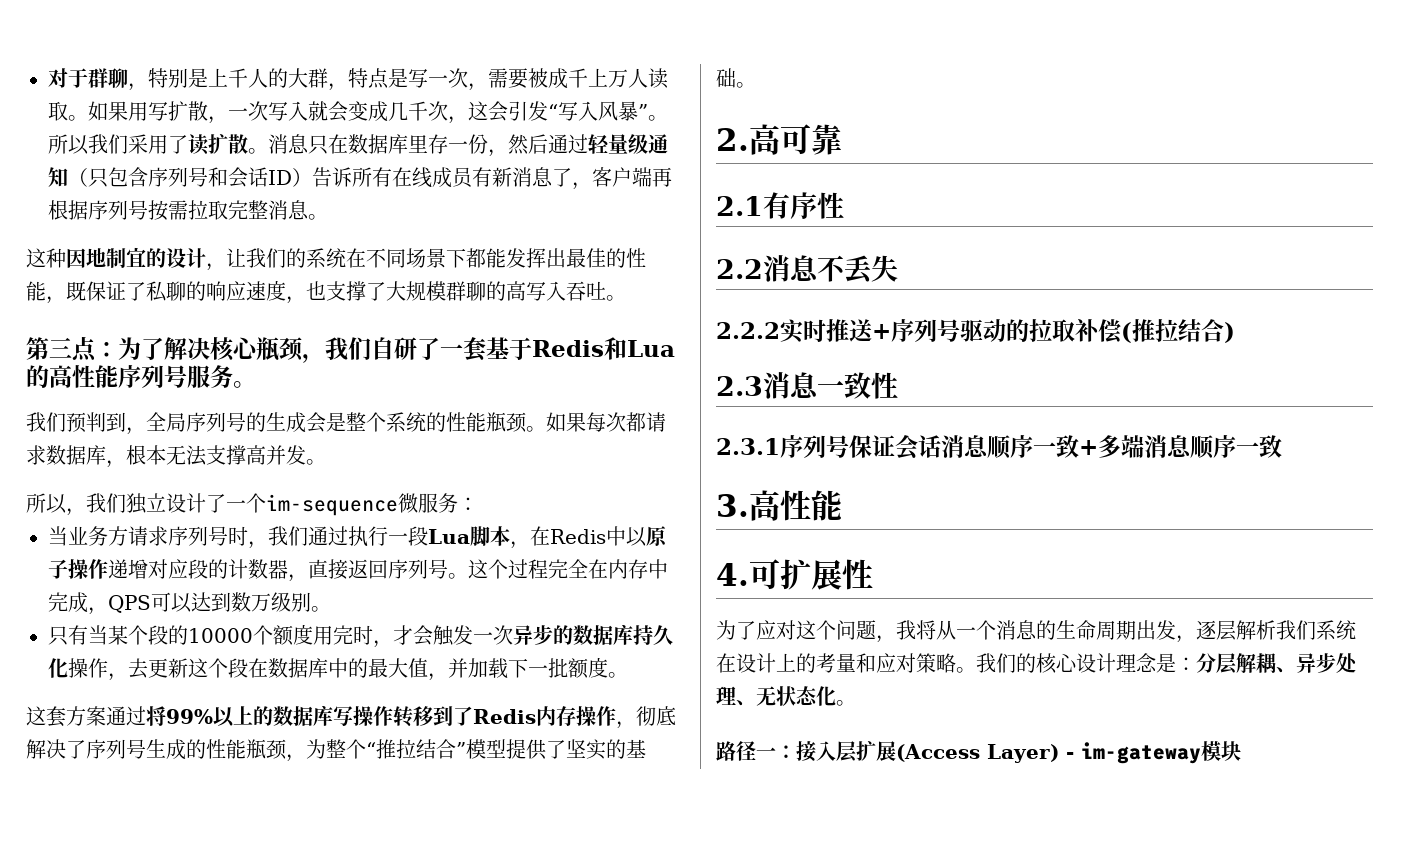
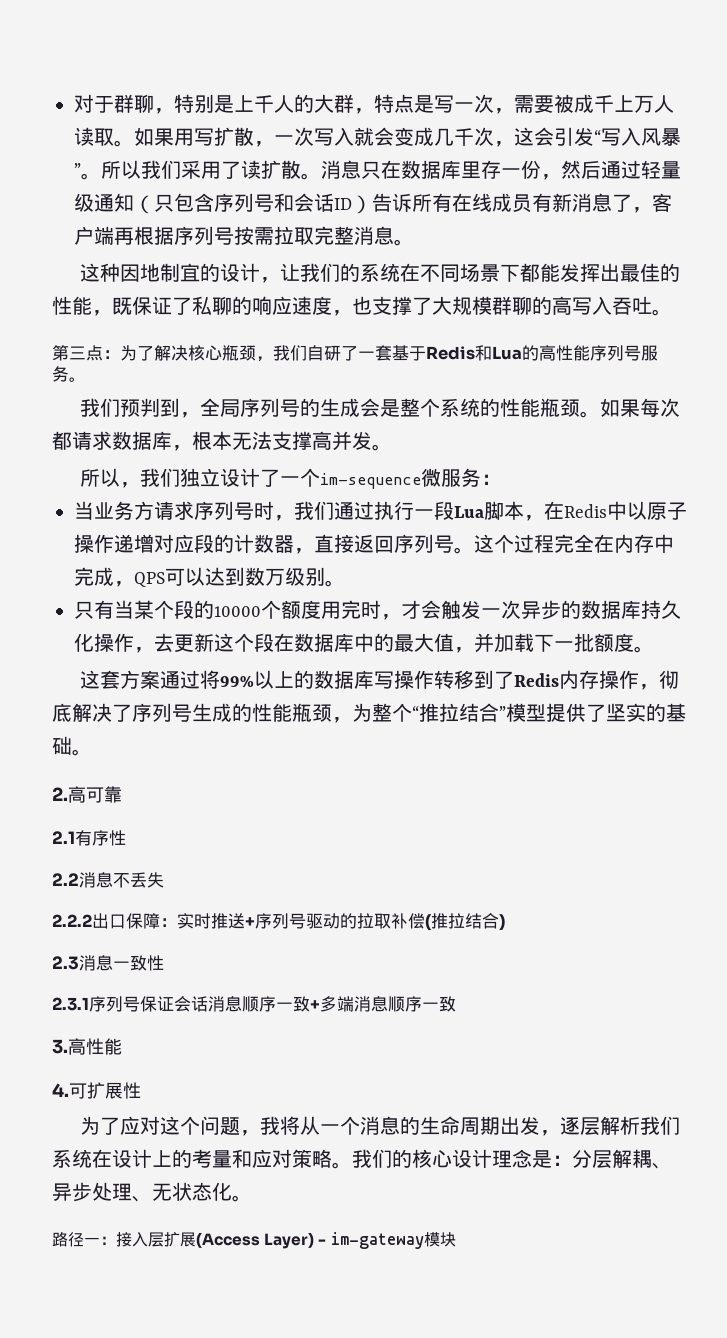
- 2.2.2实时推送+序列号驱动的拉取补偿(推拉结合)
+ 2.2.2出口保障：实时推送+序列号驱动的拉取补偿(推拉结合)

